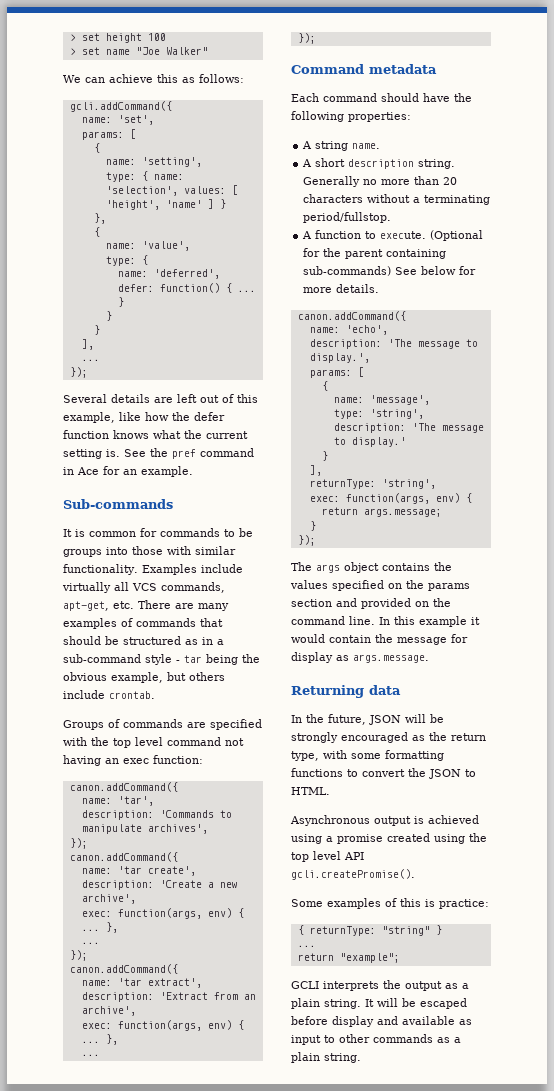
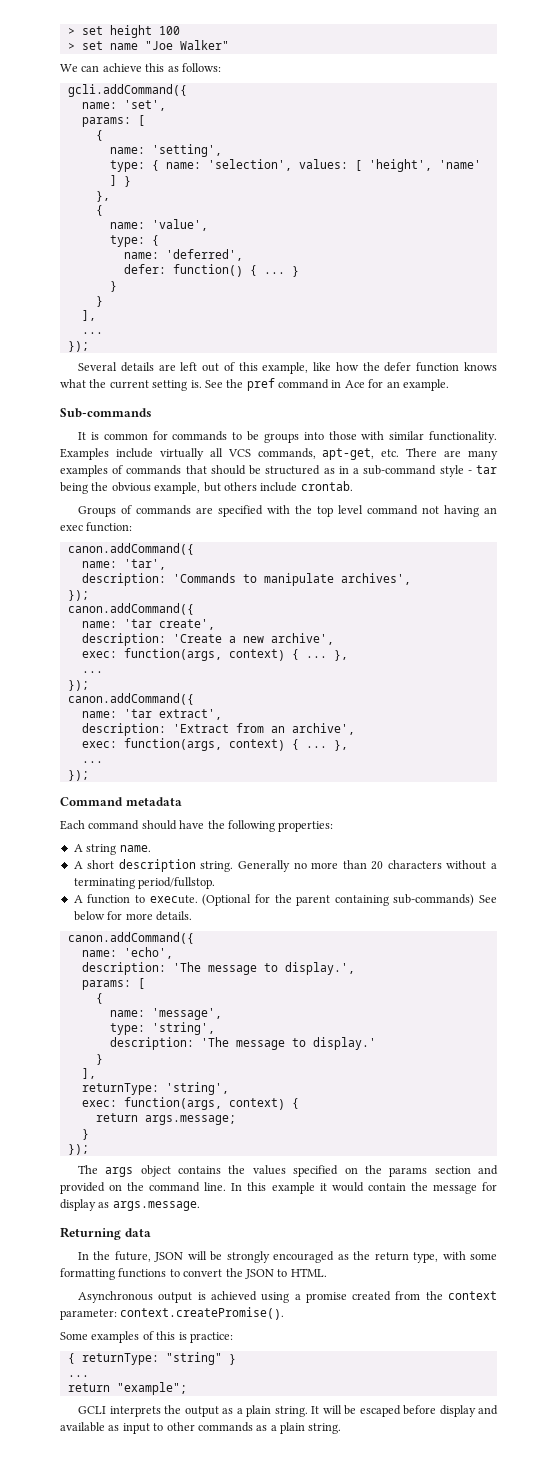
  description: 'Create a new archive',
- exec: function(args, env) { ...
+ exec: function(args, context) { ...
  description: 'Extract from an archive',
- exec: function(args, env) { ...
+ exec: function(args, context) { ...
  returnType: 'string',
- exec: function(args, env) {
+ exec: function(args, context) {
- Asynchronous output is achieved using a promise created using the top level API gcli.createPromise().
+ Asynchronous output is achieved using a promise created from the context parameter: context.createPromise().

